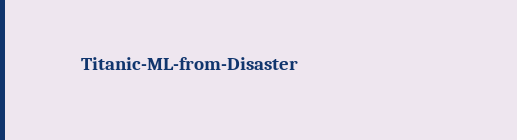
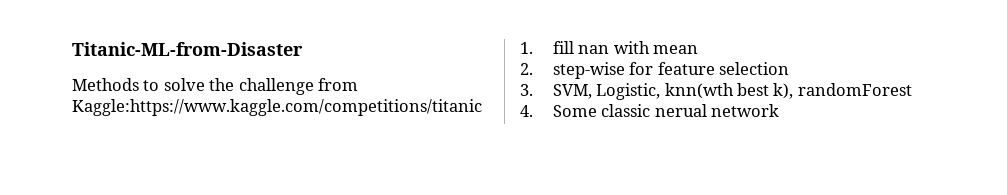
+ Methods to solve the challenge from Kaggle:https://www.kaggle.com/competitions/titanic
+ 1. fill nan with mean
+ 2. step-wise for feature selection
+ 3. SVM, Logistic, knn(wth best k), randomForest
+ 4. Some classic nerual network

